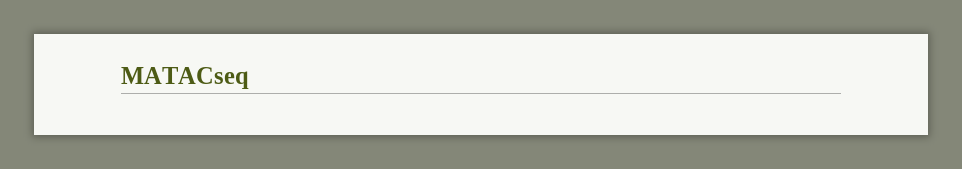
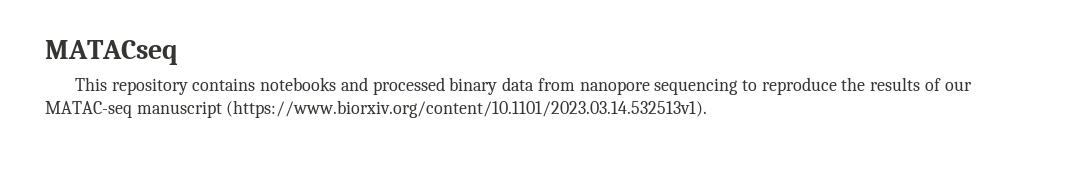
+ This repository contains notebooks and processed binary data from nanopore sequencing to reproduce the results of our MATAC-seq manuscript (https://www.biorxiv.org/content/10.1101/2023.03.14.532513v1).

